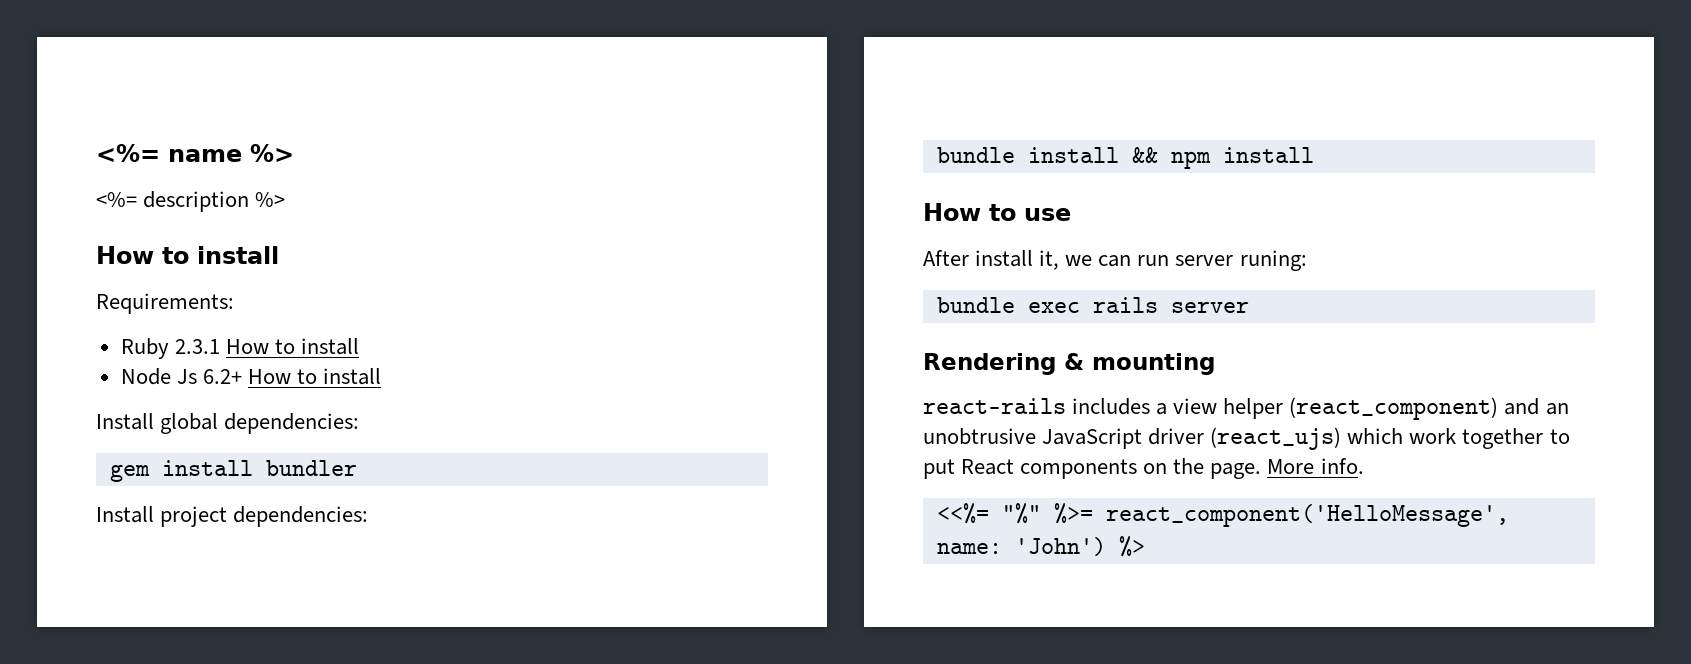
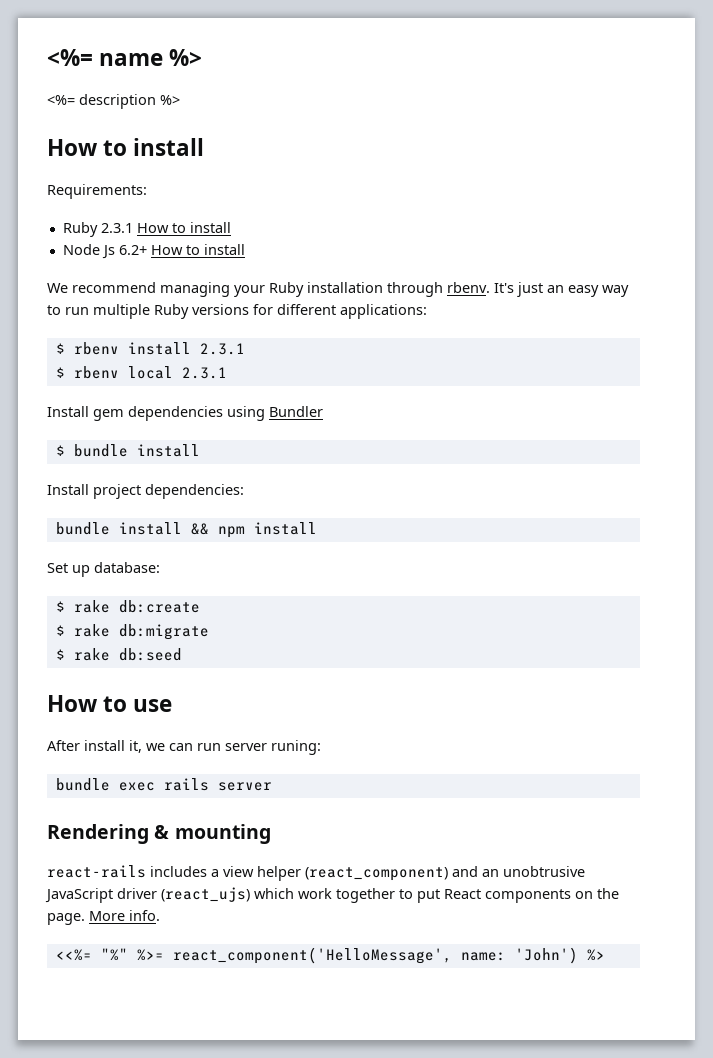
- Install global dependencies:
- gem install bundler
+ We recommend managing your Ruby installation through rbenv. It's just an easy way to run multiple Ruby versions for different applications:
+ $ rbenv install 2.3.1
+ $ rbenv local 2.3.1
+ Install gem dependencies using Bundler
+ $ bundle install
+ Set up database:
+ $ rake db:create
+ $ rake db:migrate
+ $ rake db:seed

